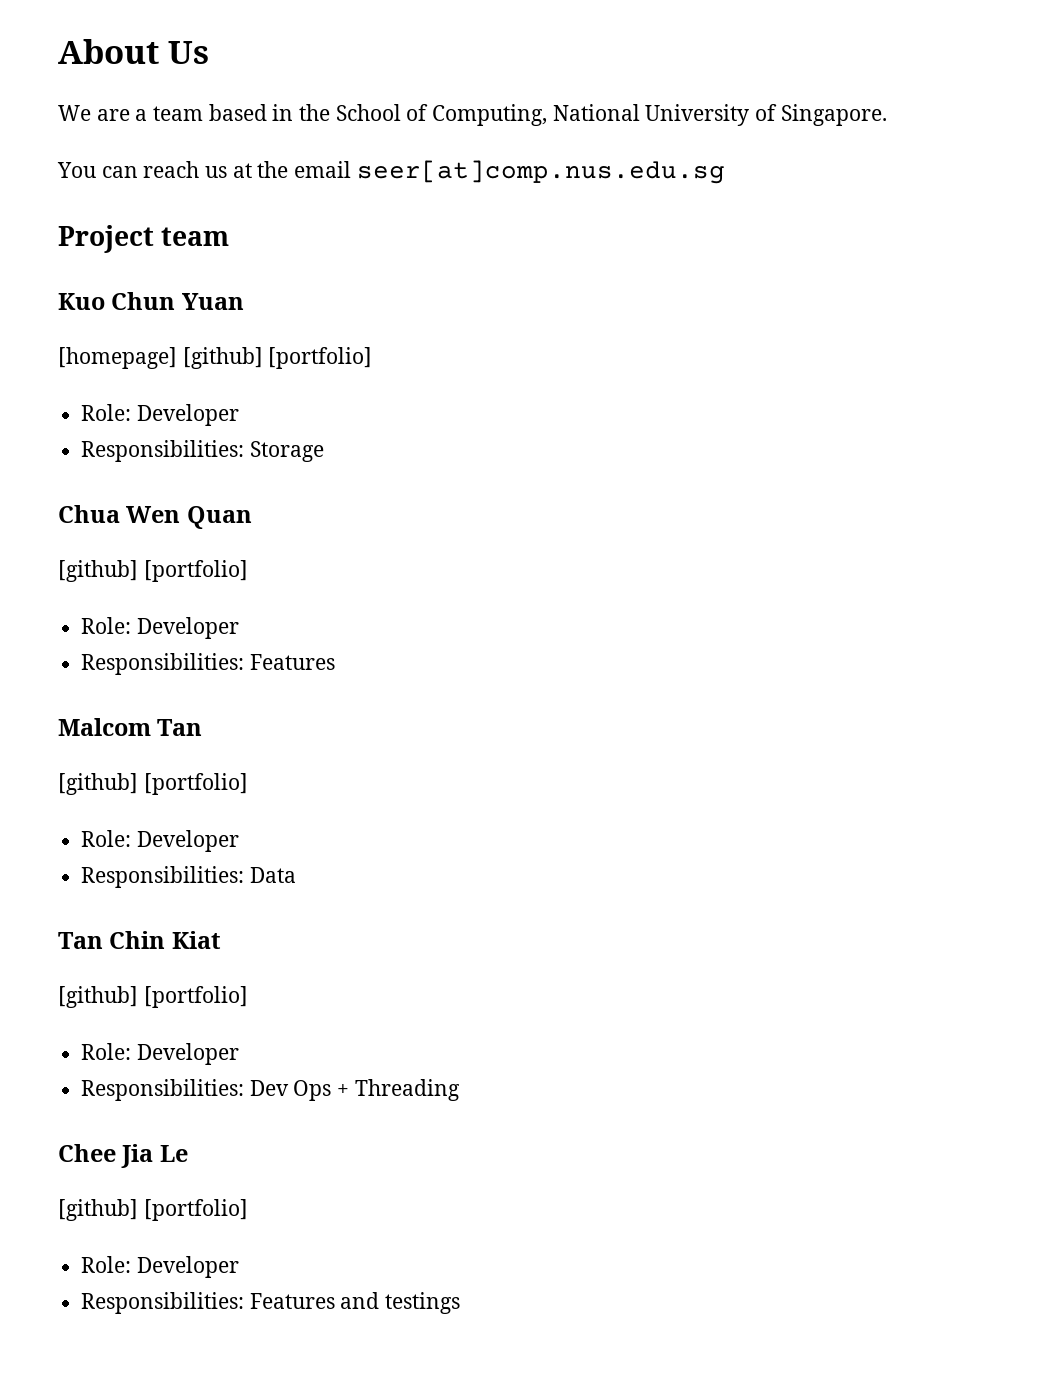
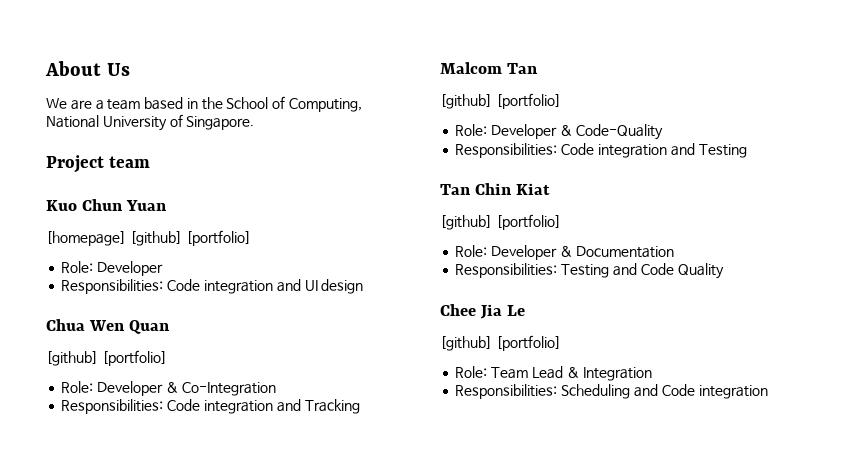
- You can reach us at the email seer[at]comp.nus.edu.sg
- Responsibilities: Storage
+ Responsibilities: Code integration and UI design
  Chua Wen Quan
  [github] [portfolio]
- Role: Developer
- Responsibilities: Features
+ Role: Developer & Co-Integration
+ Responsibilities: Code integration and Tracking
  Malcom Tan
  [github] [portfolio]
- Role: Developer
- Responsibilities: Data
+ Role: Developer & Code-Quality
+ Responsibilities: Code integration and Testing
  Tan Chin Kiat
  [github] [portfolio]
- Role: Developer
- Responsibilities: Dev Ops + Threading
+ Role: Developer & Documentation
+ Responsibilities: Testing and Code Quality
  Chee Jia Le
  [github] [portfolio]
- Role: Developer
- Responsibilities: Features and testings
+ Role: Team Lead & Integration
+ Responsibilities: Scheduling and Code integration

